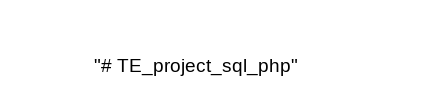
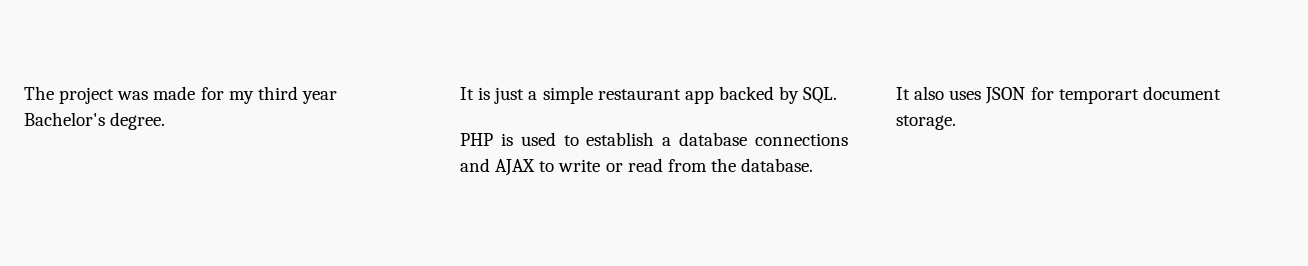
- "# TE_project_sql_php"
+ The project was made for my third year Bachelor's degree.
+ It is just a simple restaurant app backed by SQL.
+ PHP is used to establish a database connections and AJAX to write or read from the database.
+ It also uses JSON for temporart document storage.

